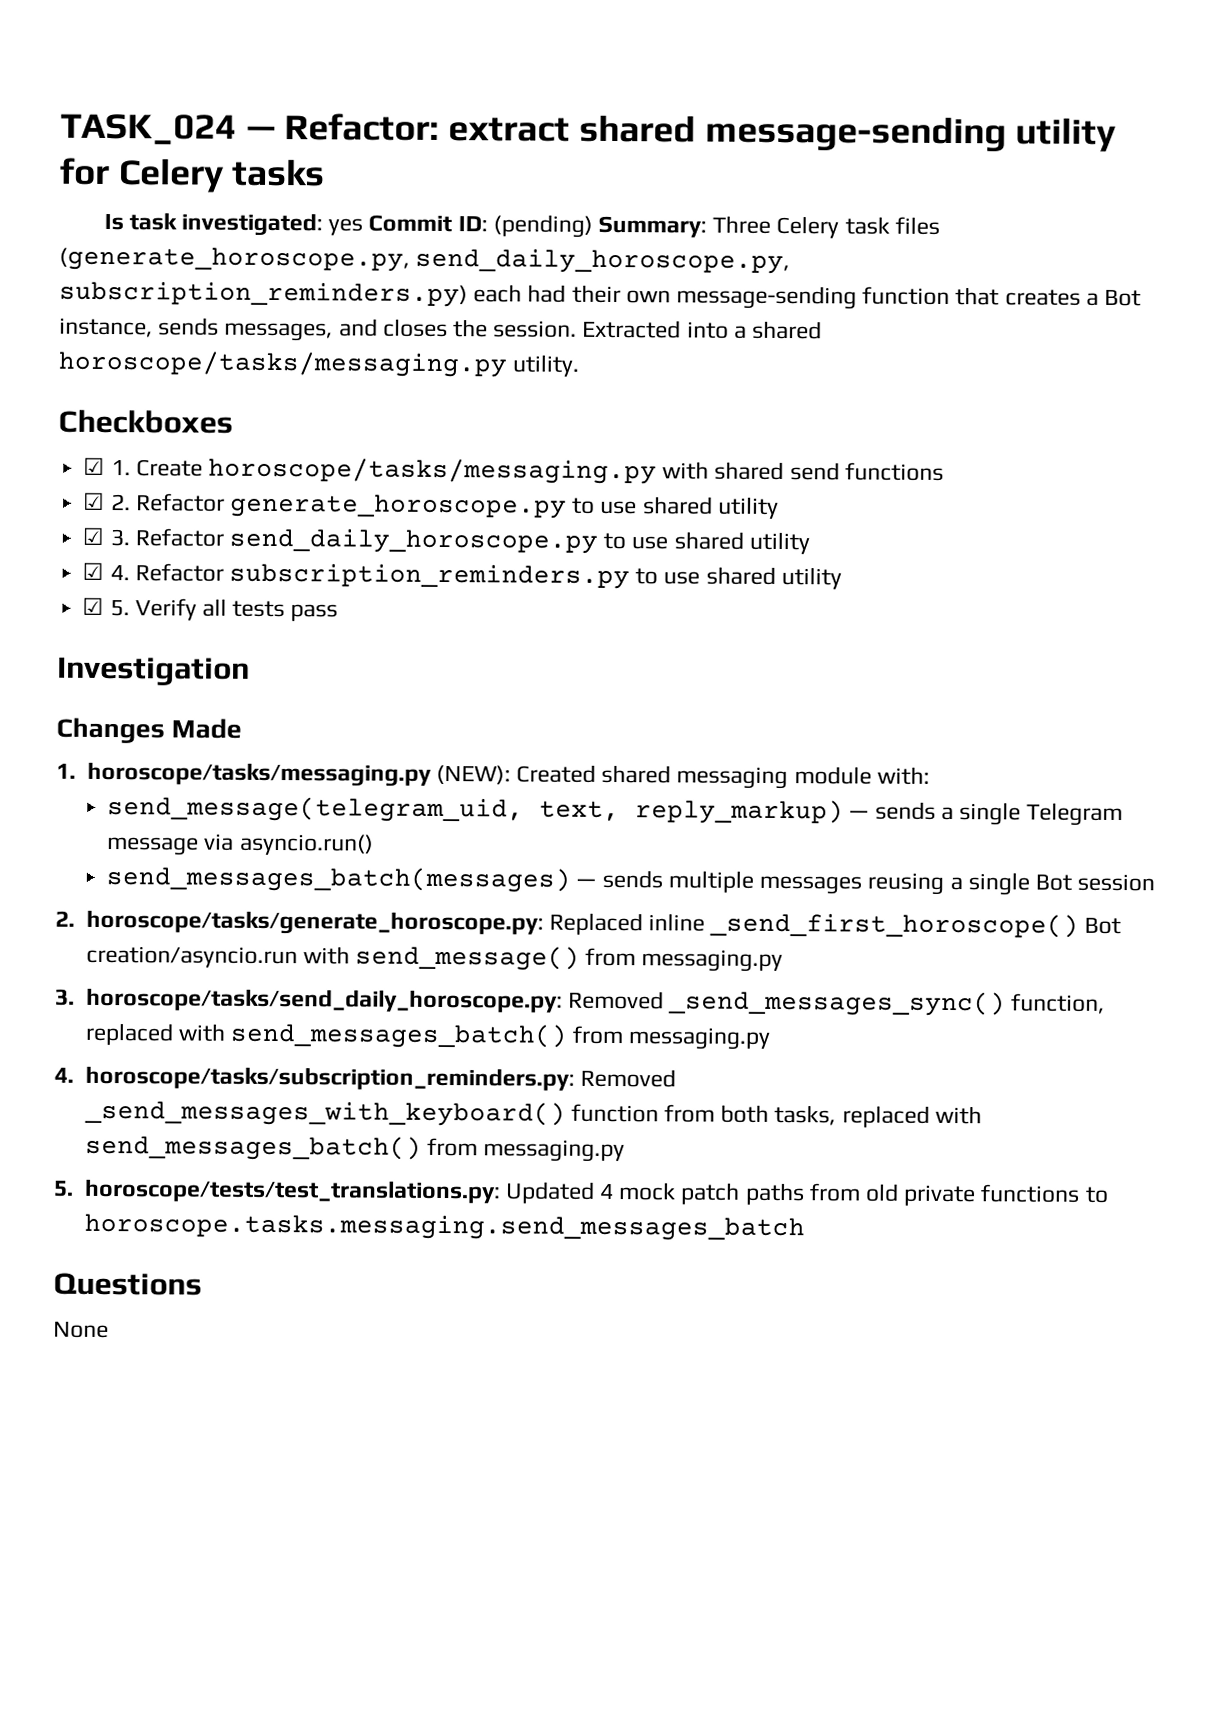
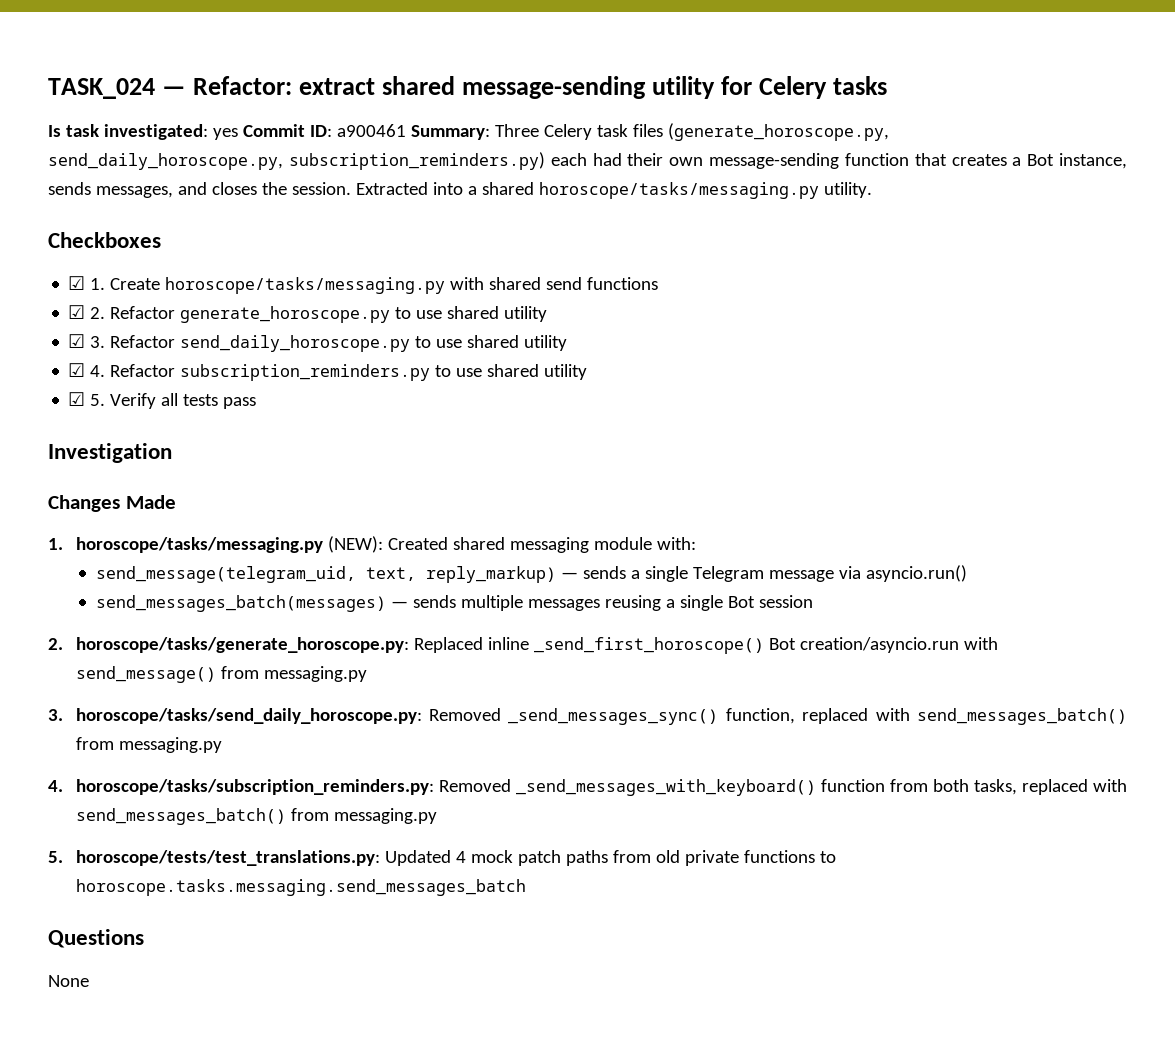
- Is task investigated: yes Commit ID: (pending) Summary: Three Celery task files (generate_horoscope.py, send_daily_horoscope.py, subscription_reminders.py) each had their own message-sending function that creates a Bot instance, sends messages, and closes the session.
+ Is task investigated: yes Commit ID: a900461 Summary: Three Celery task files (generate_horoscope.py, send_daily_horoscope.py, subscription_reminders.py) each had their own message-sending function that creates a Bot instance, sends messages, and closes the session.

